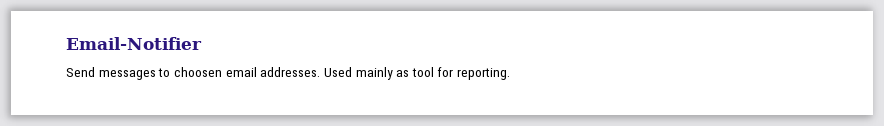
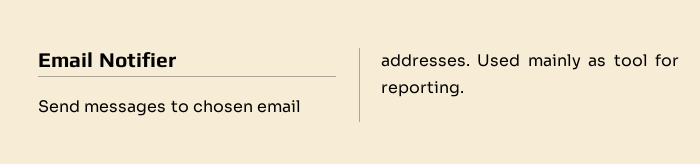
- Email-Notifier
+ Email Notifier
- Send messages to choosen email addresses.
+ Send messages to chosen email addresses.

